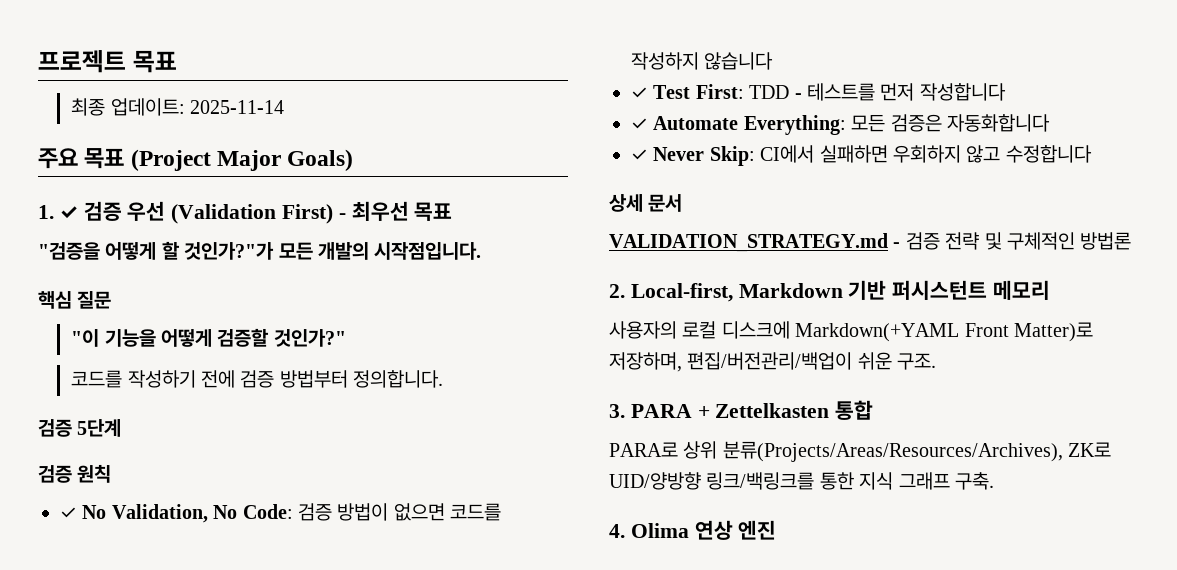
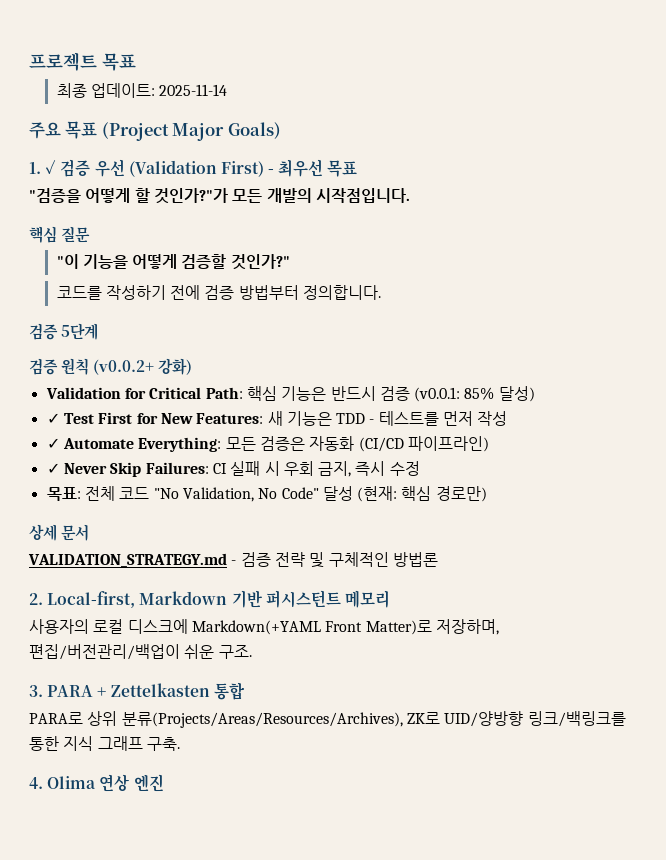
- 검증 원칙
- ✓ No Validation, No Code: 검증 방법이 없으면 코드를 작성하지 않습니다
- ✓ Test First: TDD - 테스트를 먼저 작성합니다
+ 검증 원칙 (v0.0.2+ 강화)
+ Validation for Critical Path: 핵심 기능은 반드시 검증 (v0.0.1: 85% 달성)
+ ✓ Test First for New Features: 새 기능은 TDD - 테스트를 먼저 작성
- ✓ Automate Everything: 모든 검증은 자동화합니다
+ ✓ Automate Everything: 모든 검증은 자동화 (CI/CD 파이프라인)
- ✓ Never Skip: CI에서 실패하면 우회하지 않고 수정합니다
+ ✓ Never Skip Failures: CI 실패 시 우회 금지, 즉시 수정
+ 목표: 전체 코드 "No Validation, No Code" 달성 (현재: 핵심 경로만)

